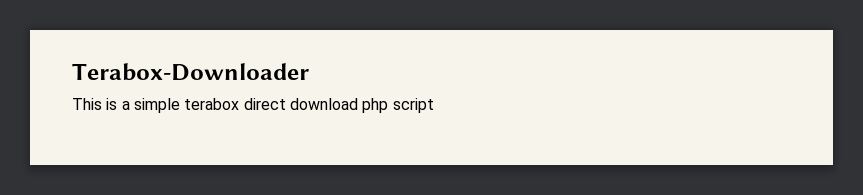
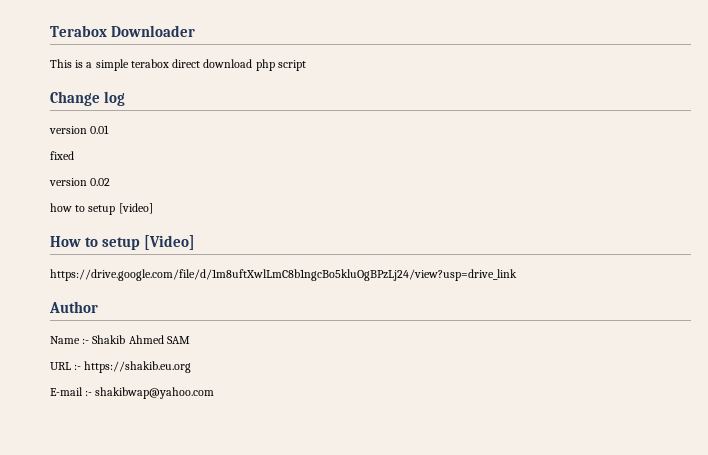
- Terabox-Downloader
+ Terabox Downloader
+ Change log
+ version 0.01
+ fixed
+ version 0.02
+ how to setup [video]
+ How to setup [Video]
+ https://drive.google.com/file/d/1m8uftXwlLmC8b1ngcBo5kluOgBPzLj24/view?usp=drive_link
+ Author
+ Name :- Shakib Ahmed SAM
+ URL :- https://shakib.eu.org
+ E-mail :- shakibwap@yahoo.com

